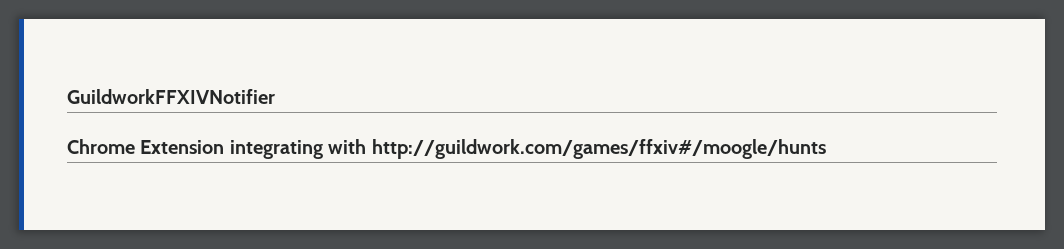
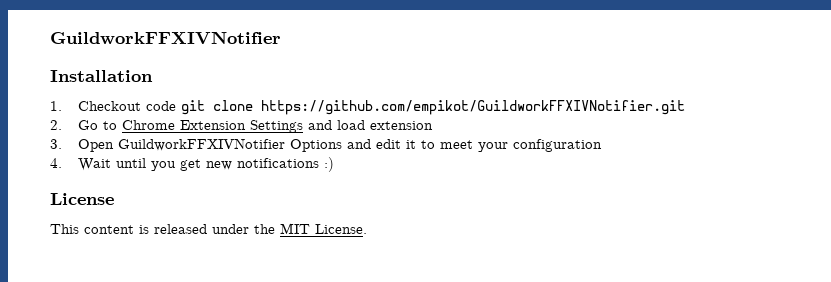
- Chrome Extension integrating with http://guildwork.com/games/ffxiv#/moogle/hunts
+ Installation
+ 1. Checkout code git clone https://github.com/empikot/GuildworkFFXIVNotifier.git
+ 2. Go to Chrome Extension Settings and load extension
+ 3. Open GuildworkFFXIVNotifier Options and edit it to meet your configuration
+ 4. Wait until you get new notifications :)
+ License
+ This content is released under the MIT License.

